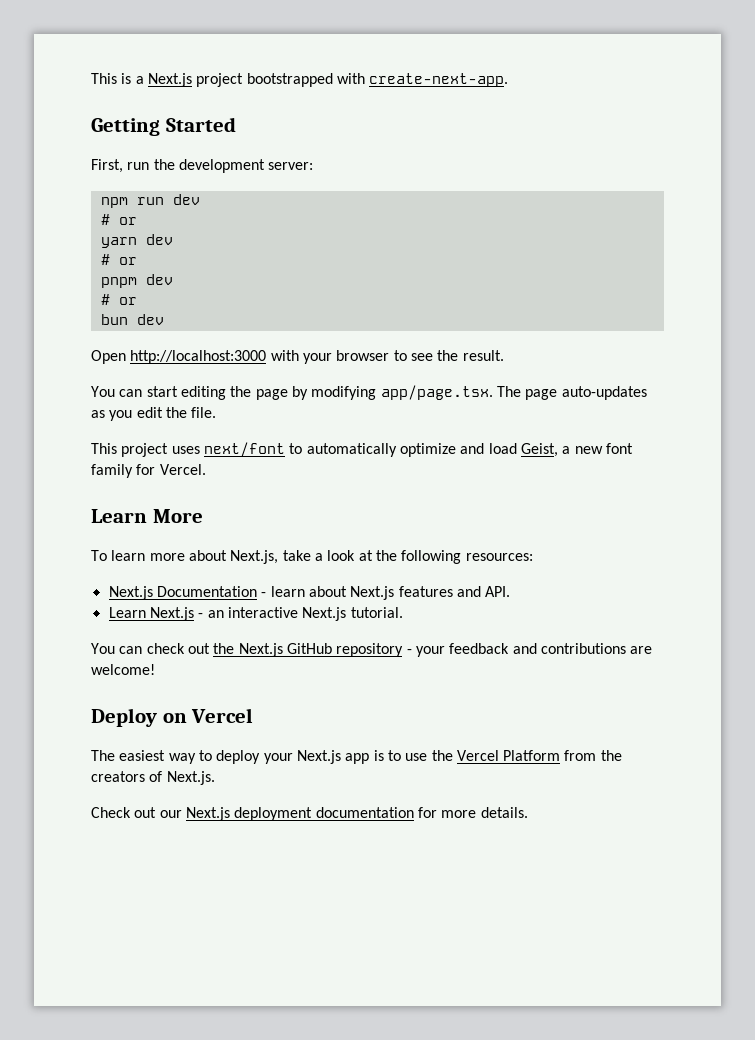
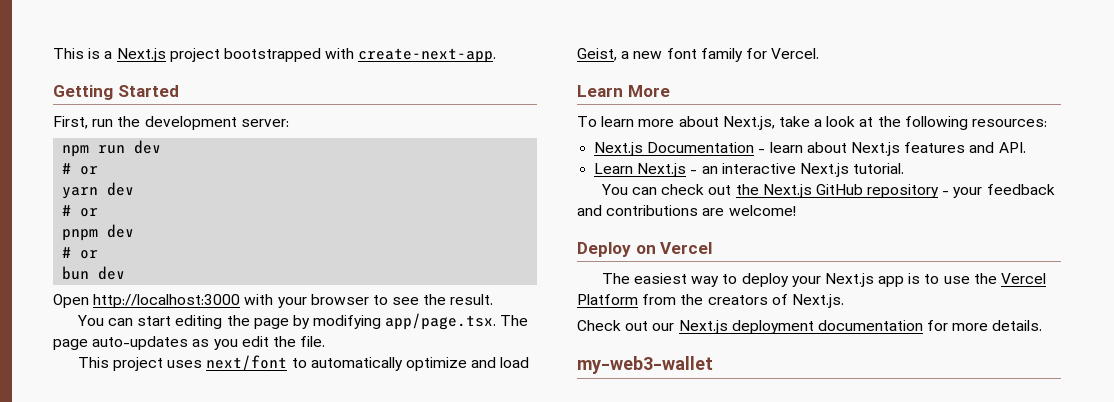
+ my-web3-wallet

